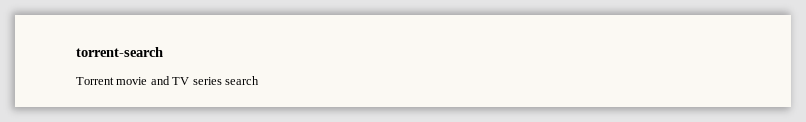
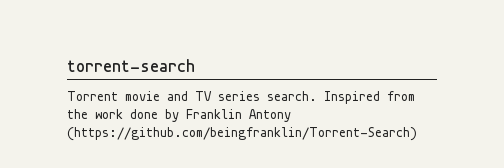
- Torrent movie and TV series search
+ Torrent movie and TV series search. Inspired from the work done by Franklin Antony (https://github.com/beingfranklin/Torrent-Search)

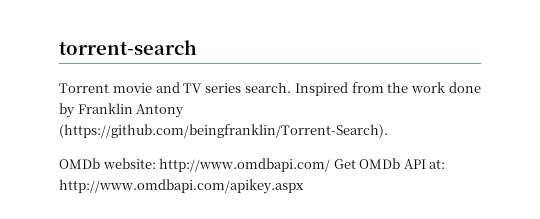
- Inspired from the work done by Franklin Antony (https://github.com/beingfranklin/Torrent-Search)
+ Inspired from the work done by Franklin Antony (https://github.com/beingfranklin/Torrent-Search).
+ OMDb website: http://www.omdbapi.com/ Get OMDb API at: http://www.omdbapi.com/apikey.aspx

